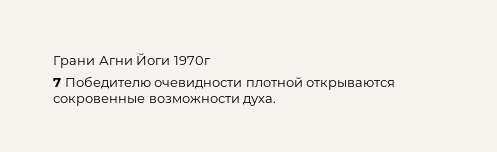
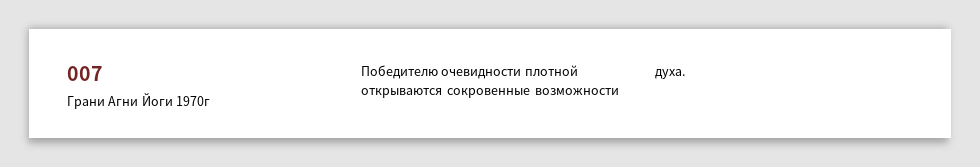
+ 007
- 7 Победителю очевидности плотной открываются сокровенные возможности духа.
+ Победителю очевидности плотной открываются сокровенные возможности духа.

